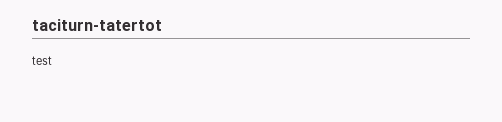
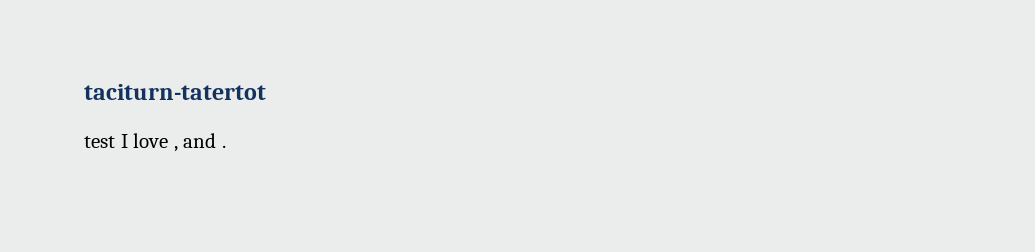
- test
+ test I love , and .

